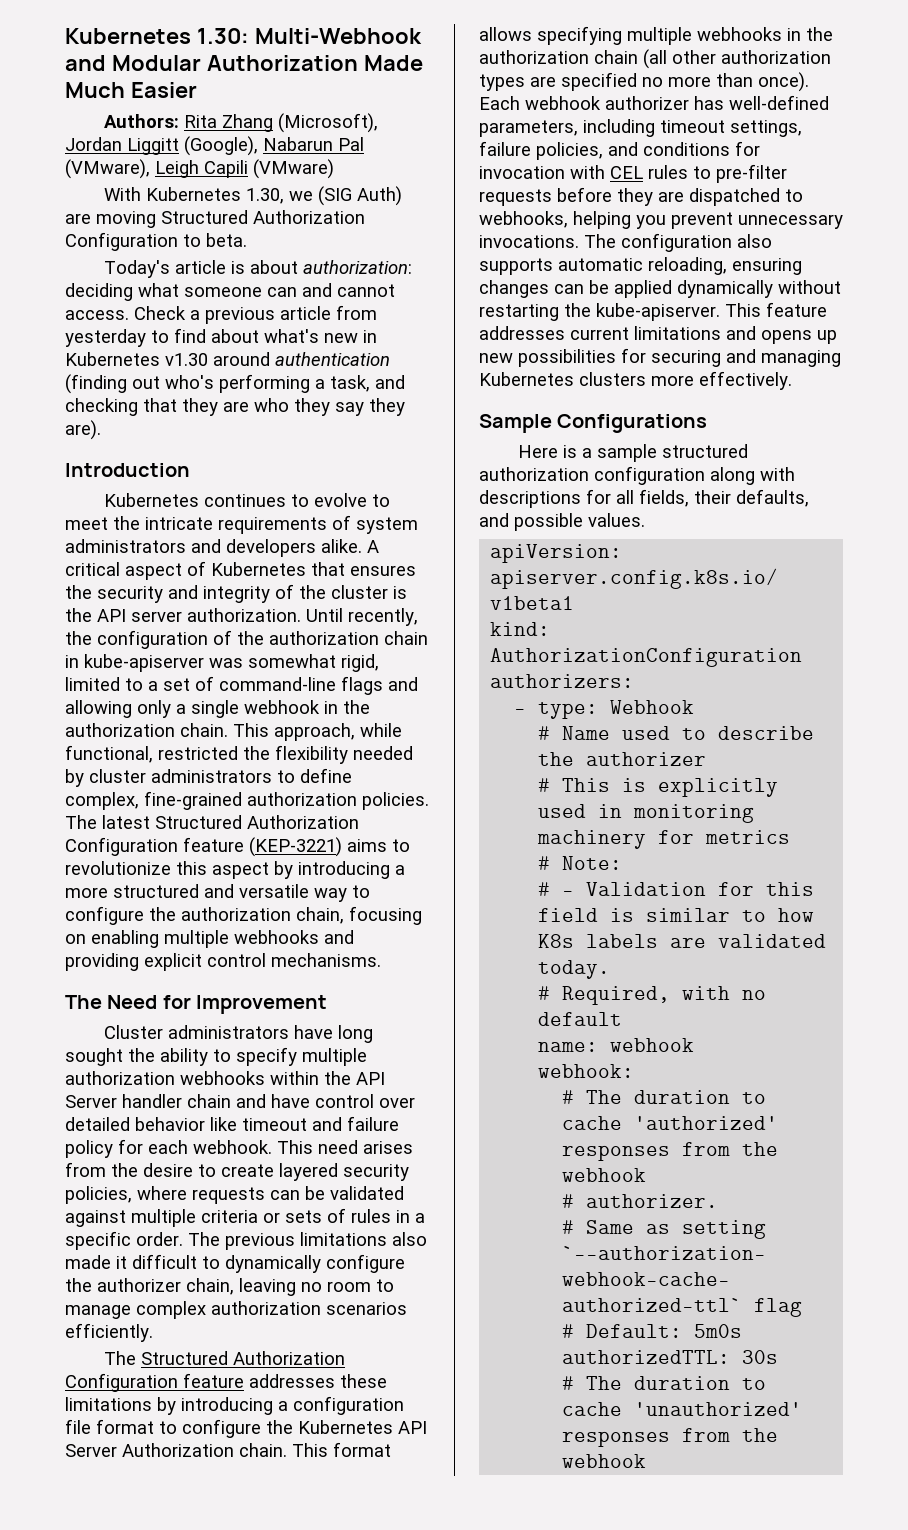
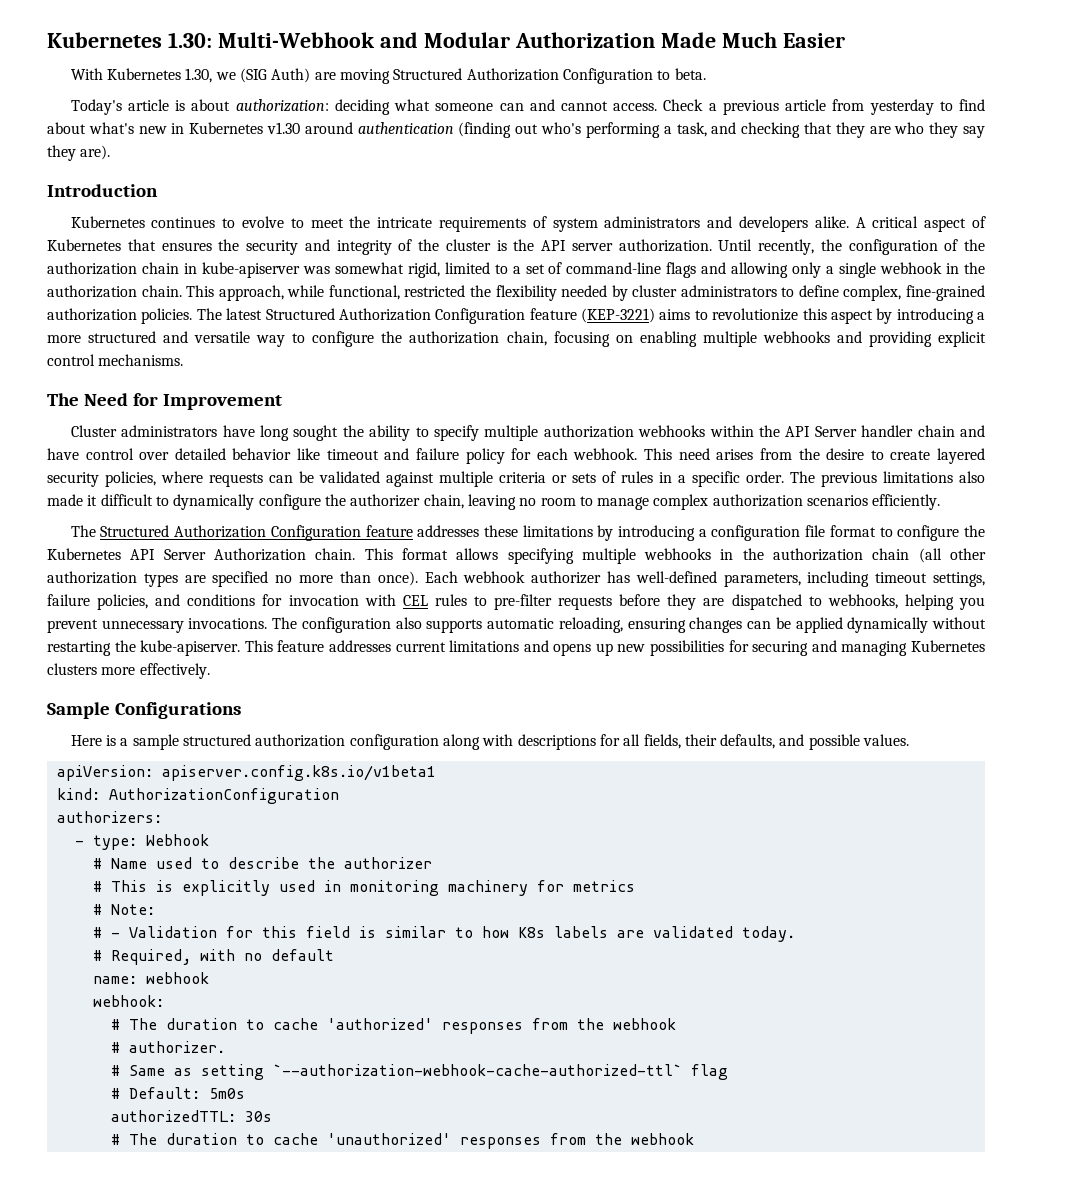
- Authors: Rita Zhang (Microsoft), Jordan Liggitt (Google), Nabarun Pal (VMware), Leigh Capili (VMware)

